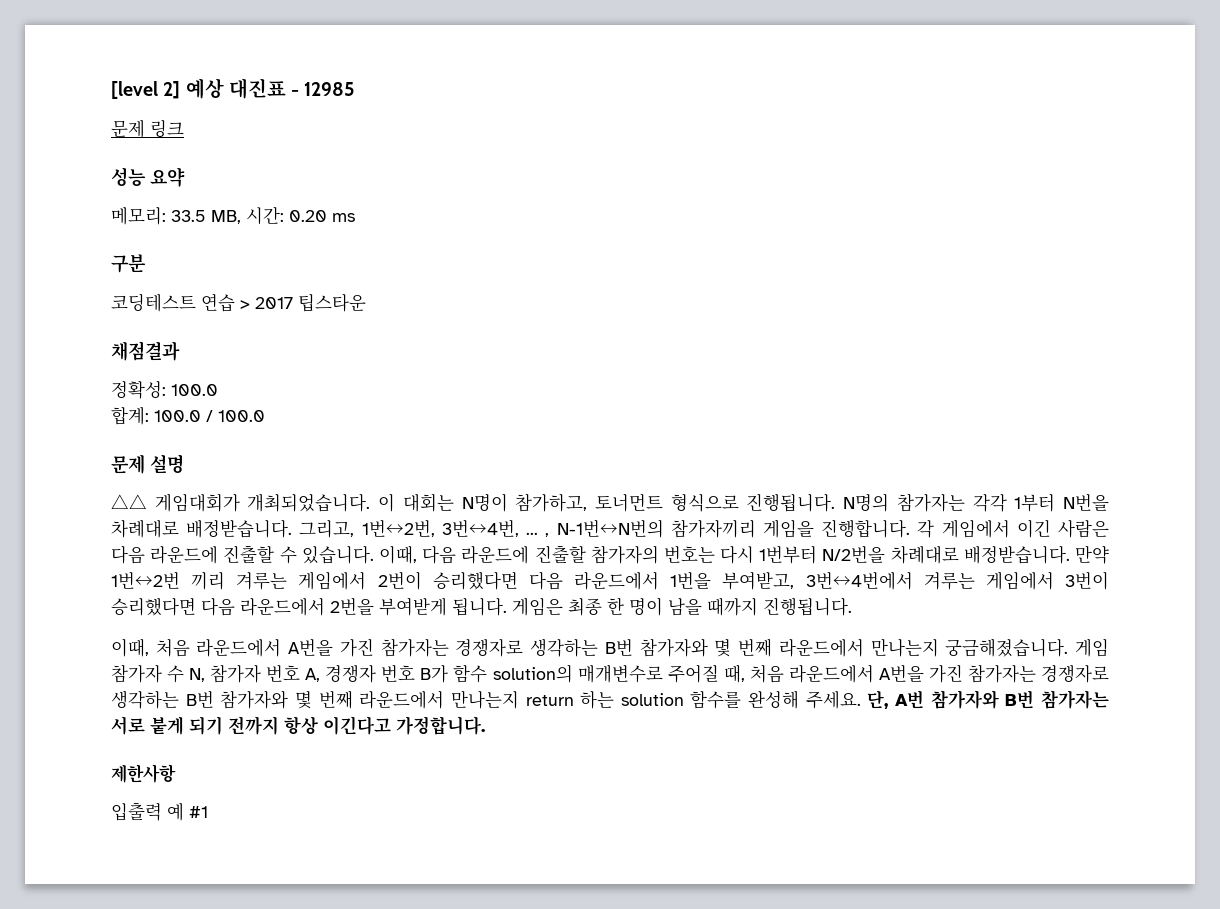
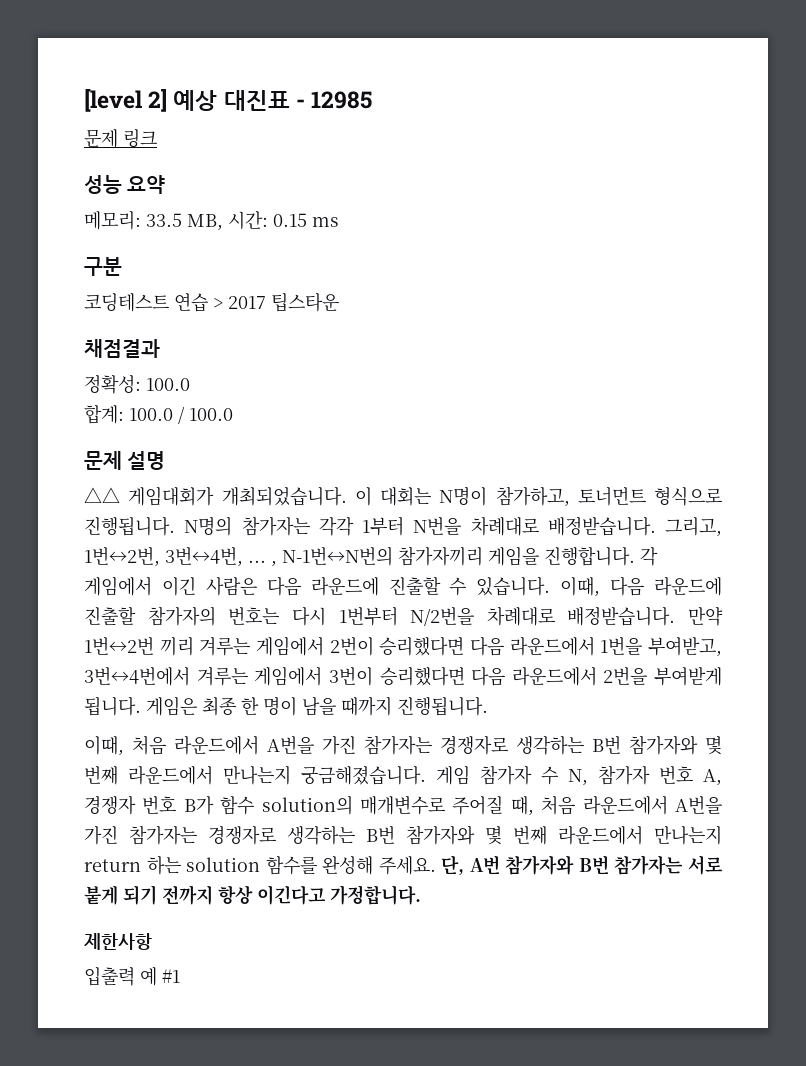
- 메모리: 33.5 MB, 시간: 0.20 ms
+ 메모리: 33.5 MB, 시간: 0.15 ms

